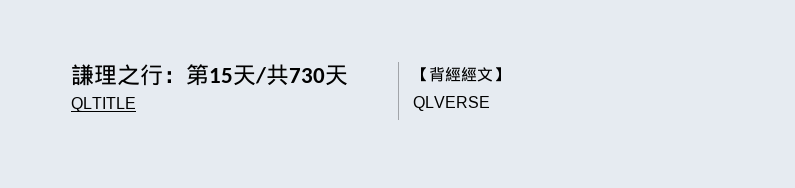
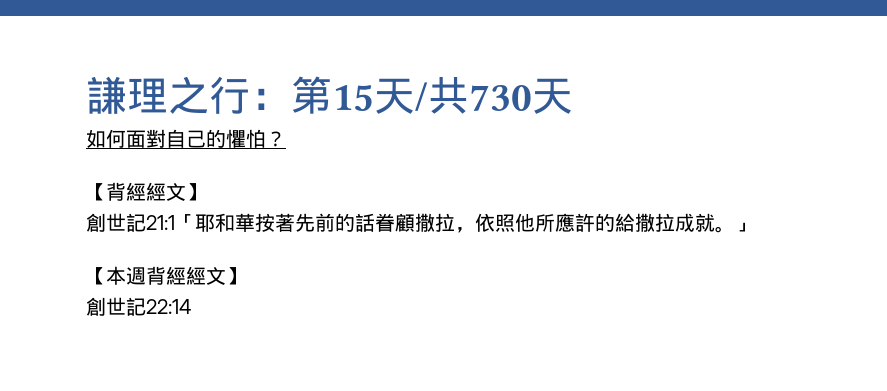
- QLTITLE
+ 如何面對自己的懼怕？
  【背經經文】
- QLVERSE
+ 創世記21:1「耶和華按著先前的話眷顧撒拉，依照他所應許的給撒拉成就。」
+ 【本週背經經文】
+ 創世記22:14

